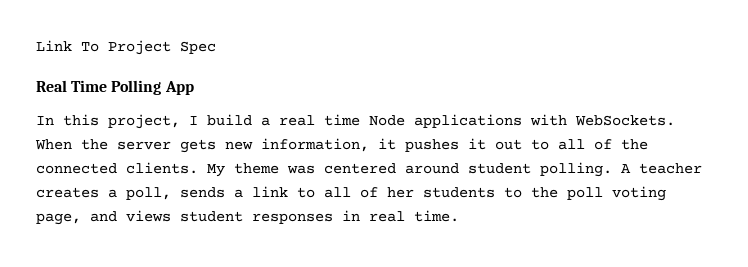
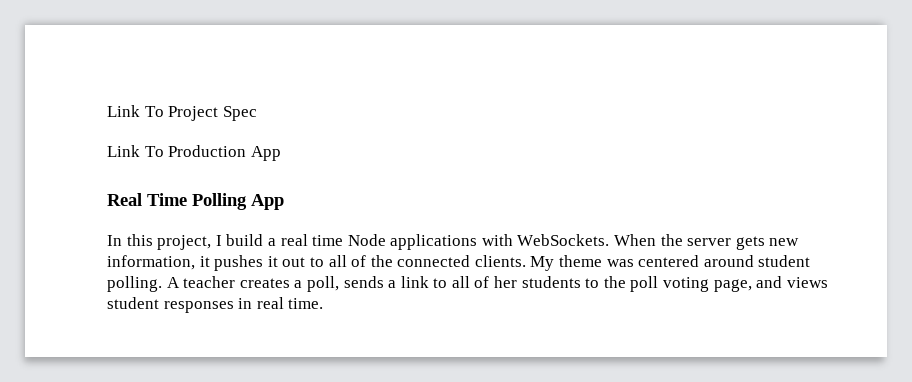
+ Link To Production App

